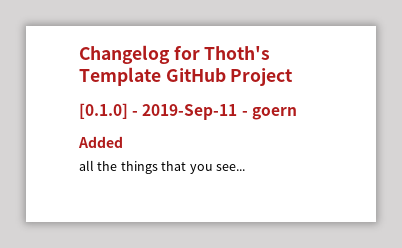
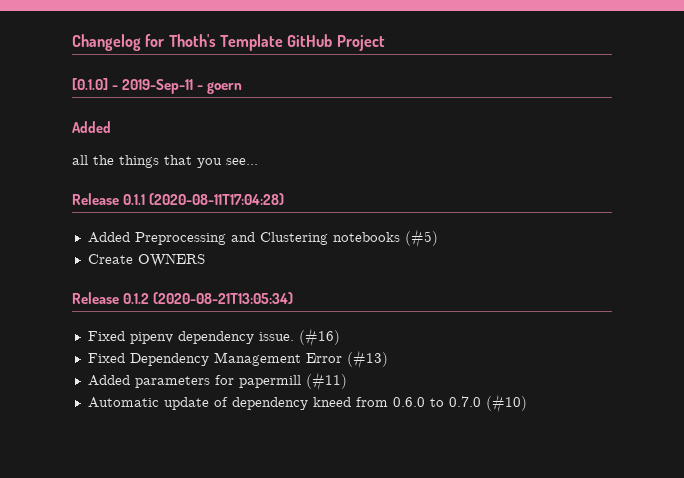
+ Release 0.1.1 (2020-08-11T17:04:28)
+ Added Preprocessing and Clustering notebooks (#5)
+ Create OWNERS
+ Release 0.1.2 (2020-08-21T13:05:34)
+ Fixed pipenv dependency issue. (#16)
+ Fixed Dependency Management Error (#13)
+ Added parameters for papermill (#11)
+ Automatic update of dependency kneed from 0.6.0 to 0.7.0 (#10)

